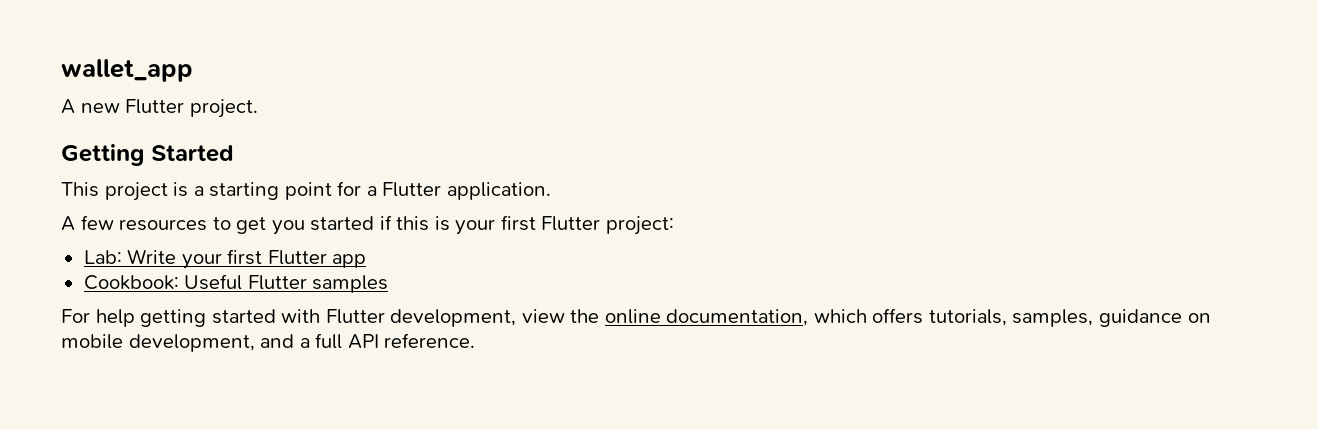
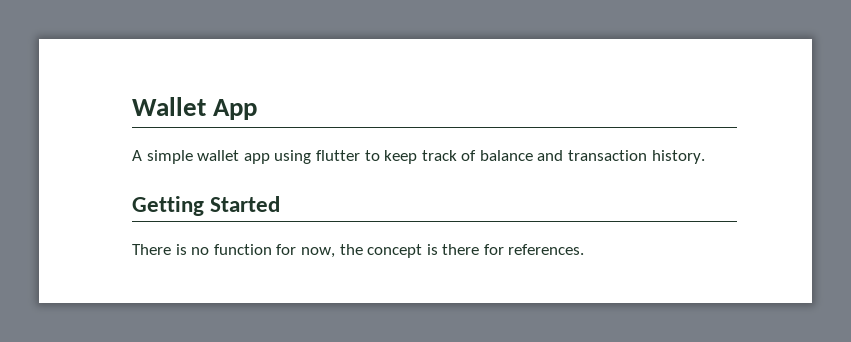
- wallet_app
- A new Flutter project.
+ Wallet App
+ A simple wallet app using flutter to keep track of balance and transaction history.
  Getting Started
- This project is a starting point for a Flutter application.
- A few resources to get you started if this is your first Flutter project:
- Lab: Write your first Flutter app
- Cookbook: Useful Flutter samples
- For help getting started with Flutter development, view the online documentation, which offers tutorials, samples, guidance on mobile development, and a full API reference.
+ There is no function for now, the concept is there for references.

